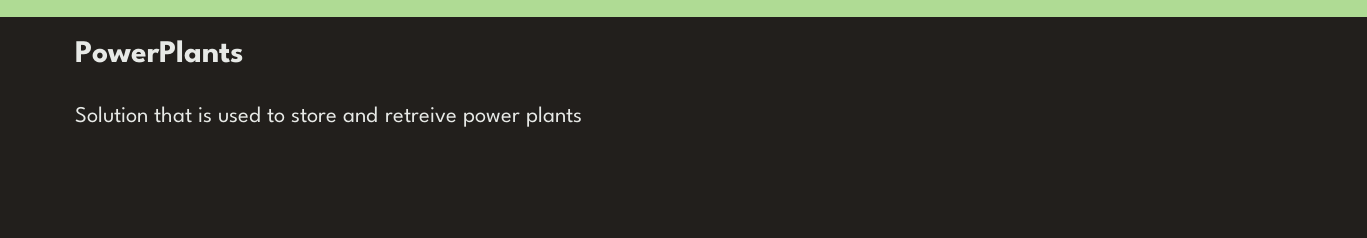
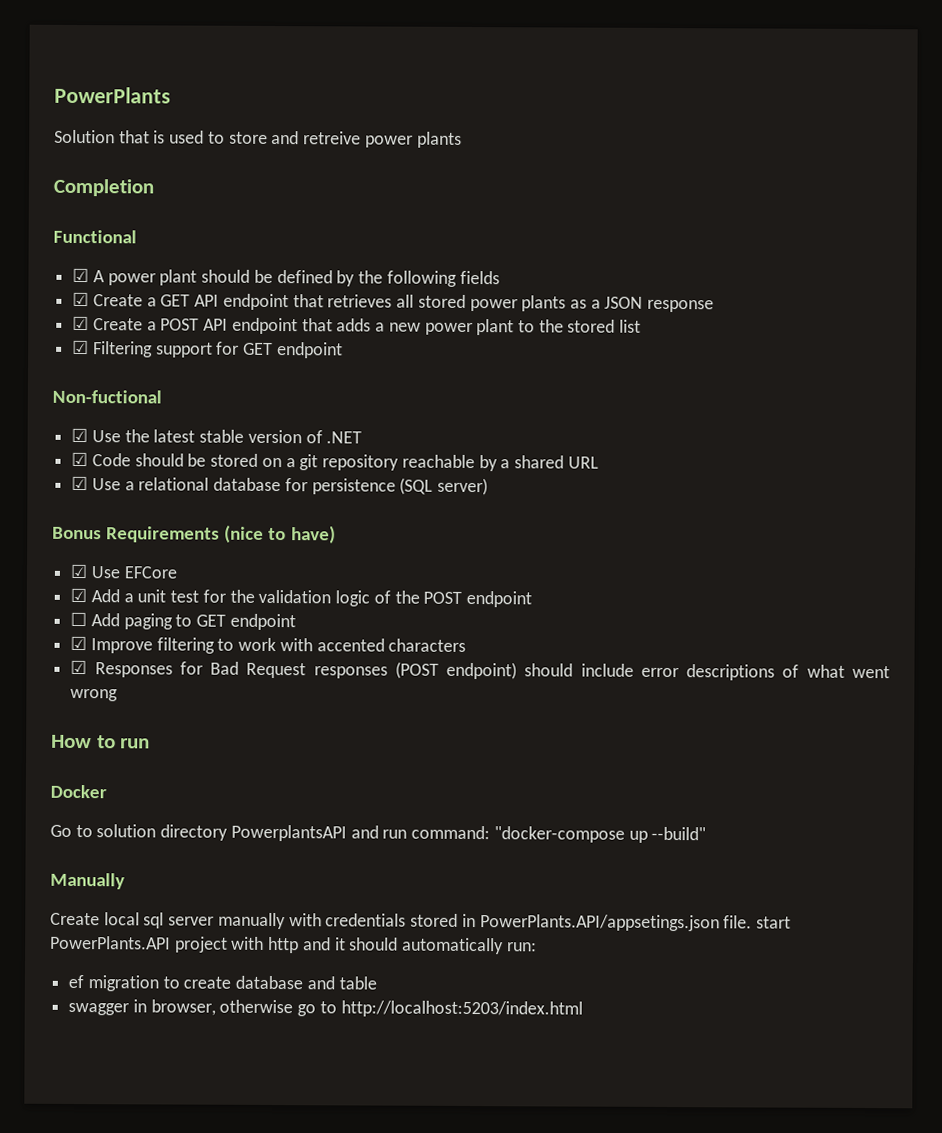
+ Completion
+ Functional
+ ☑ A power plant should be defined by the following fields
+ ☑ Create a GET API endpoint that retrieves all stored power plants as a JSON response
+ ☑ Create a POST API endpoint that adds a new power plant to the stored list
+ ☑ Filtering support for GET endpoint
+ Non-fuctional
+ ☑ Use the latest stable version of .NET
+ ☑ Code should be stored on a git repository reachable by a shared URL
+ ☑ Use a relational database for persistence (SQL server)
+ Bonus Requirements (nice to have)
+ ☑ Use EFCore
+ ☑ Add a unit test for the validation logic of the POST endpoint
+ ☐ Add paging to GET endpoint
+ ☑ Improve filtering to work with accented characters
+ ☑ Responses for Bad Request responses (POST endpoint) should include error descriptions of what went wrong
+ How to run
+ Docker
+ Go to solution directory PowerplantsAPI and run command: "docker-compose up --build"
+ Manually
+ Create local sql server manually with credentials stored in PowerPlants.API/appsetings.json file. start PowerPlants.API project with http and it should automatically run:
+ ef migration to create database and table
+ swagger in browser, otherwise go to http://localhost:5203/index.html

